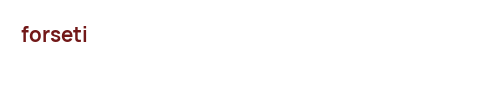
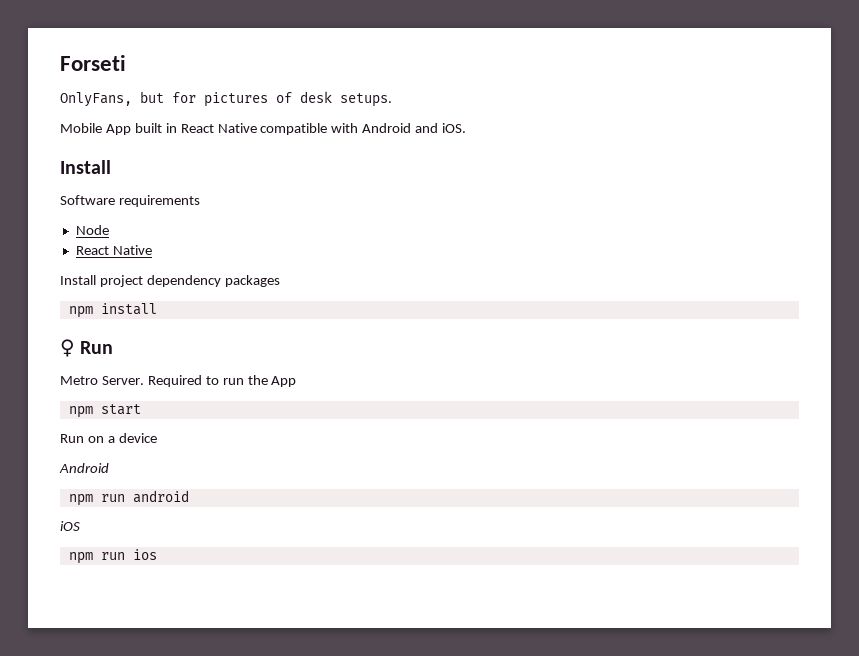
- forseti
+ Forseti
+ OnlyFans, but for pictures of desk setups.
+ Mobile App built in React Native compatible with Android and iOS.
+ Install
+ Software requirements
+ Node
+ React Native
+ Install project dependency packages
+ npm install
+ ♀ Run
+ Metro Server. Required to run the App
+ npm start
+ Run on a device
+ Android
+ npm run android
+ iOS
+ npm run ios

